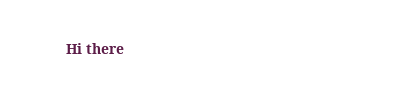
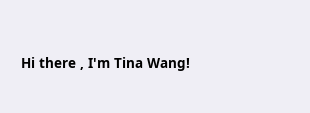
- Hi there
+ Hi there , I'm Tina Wang!

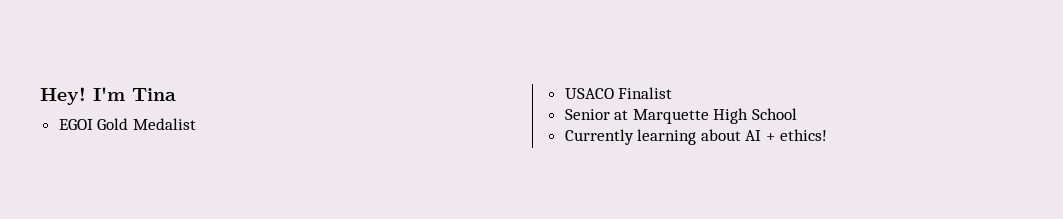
- Hi there , I'm Tina Wang!
+ Hey! I'm Tina
+ EGOI Gold Medalist
+ USACO Finalist
+ Senior at Marquette High School
+ Currently learning about AI + ethics!

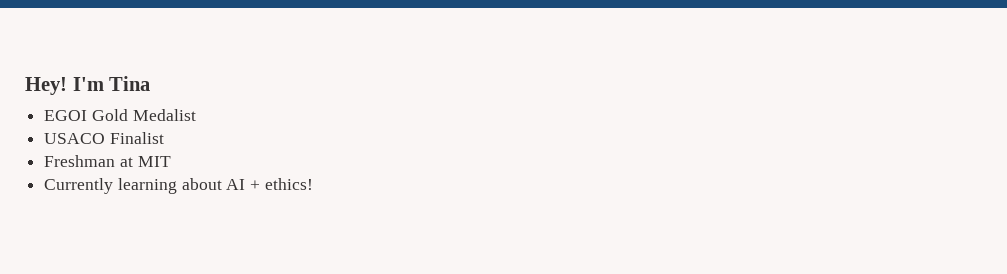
- Senior at Marquette High School
+ Freshman at MIT

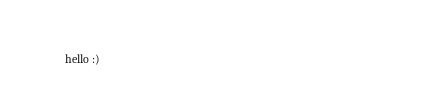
- Hey! I'm Tina
- EGOI Gold Medalist
- USACO Finalist
- Freshman at MIT
- Currently learning about AI + ethics!
+ hello :)

